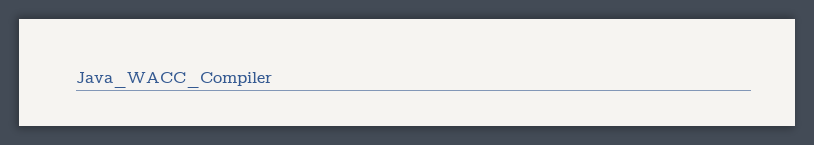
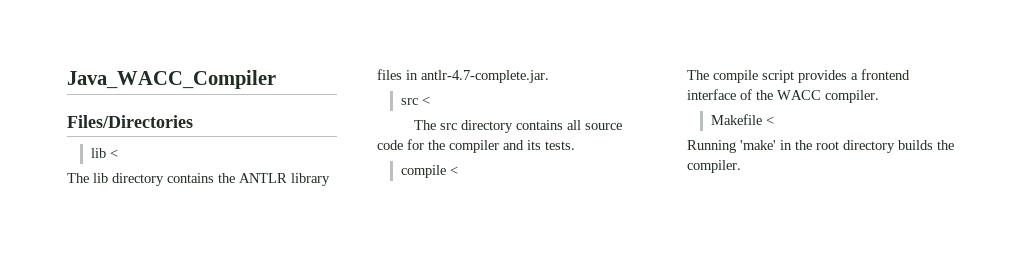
+ Files/Directories
+ lib <
+ The lib directory contains the ANTLR library files in antlr-4.7-complete.jar.
+ src <
+ The src directory contains all source code for the compiler and its tests.
+ compile <
+ The compile script provides a frontend interface of the WACC compiler.
+ Makefile <
+ Running 'make' in the root directory builds the compiler.

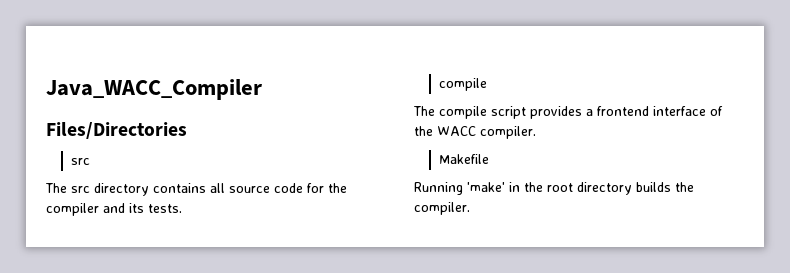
  Files/Directories
- lib <
- The lib directory contains the ANTLR library files in antlr-4.7-complete.jar.
- src <
+ src
  The src directory contains all source code for the compiler and its tests.
- compile <
+ compile
- Makefile <
+ Makefile

